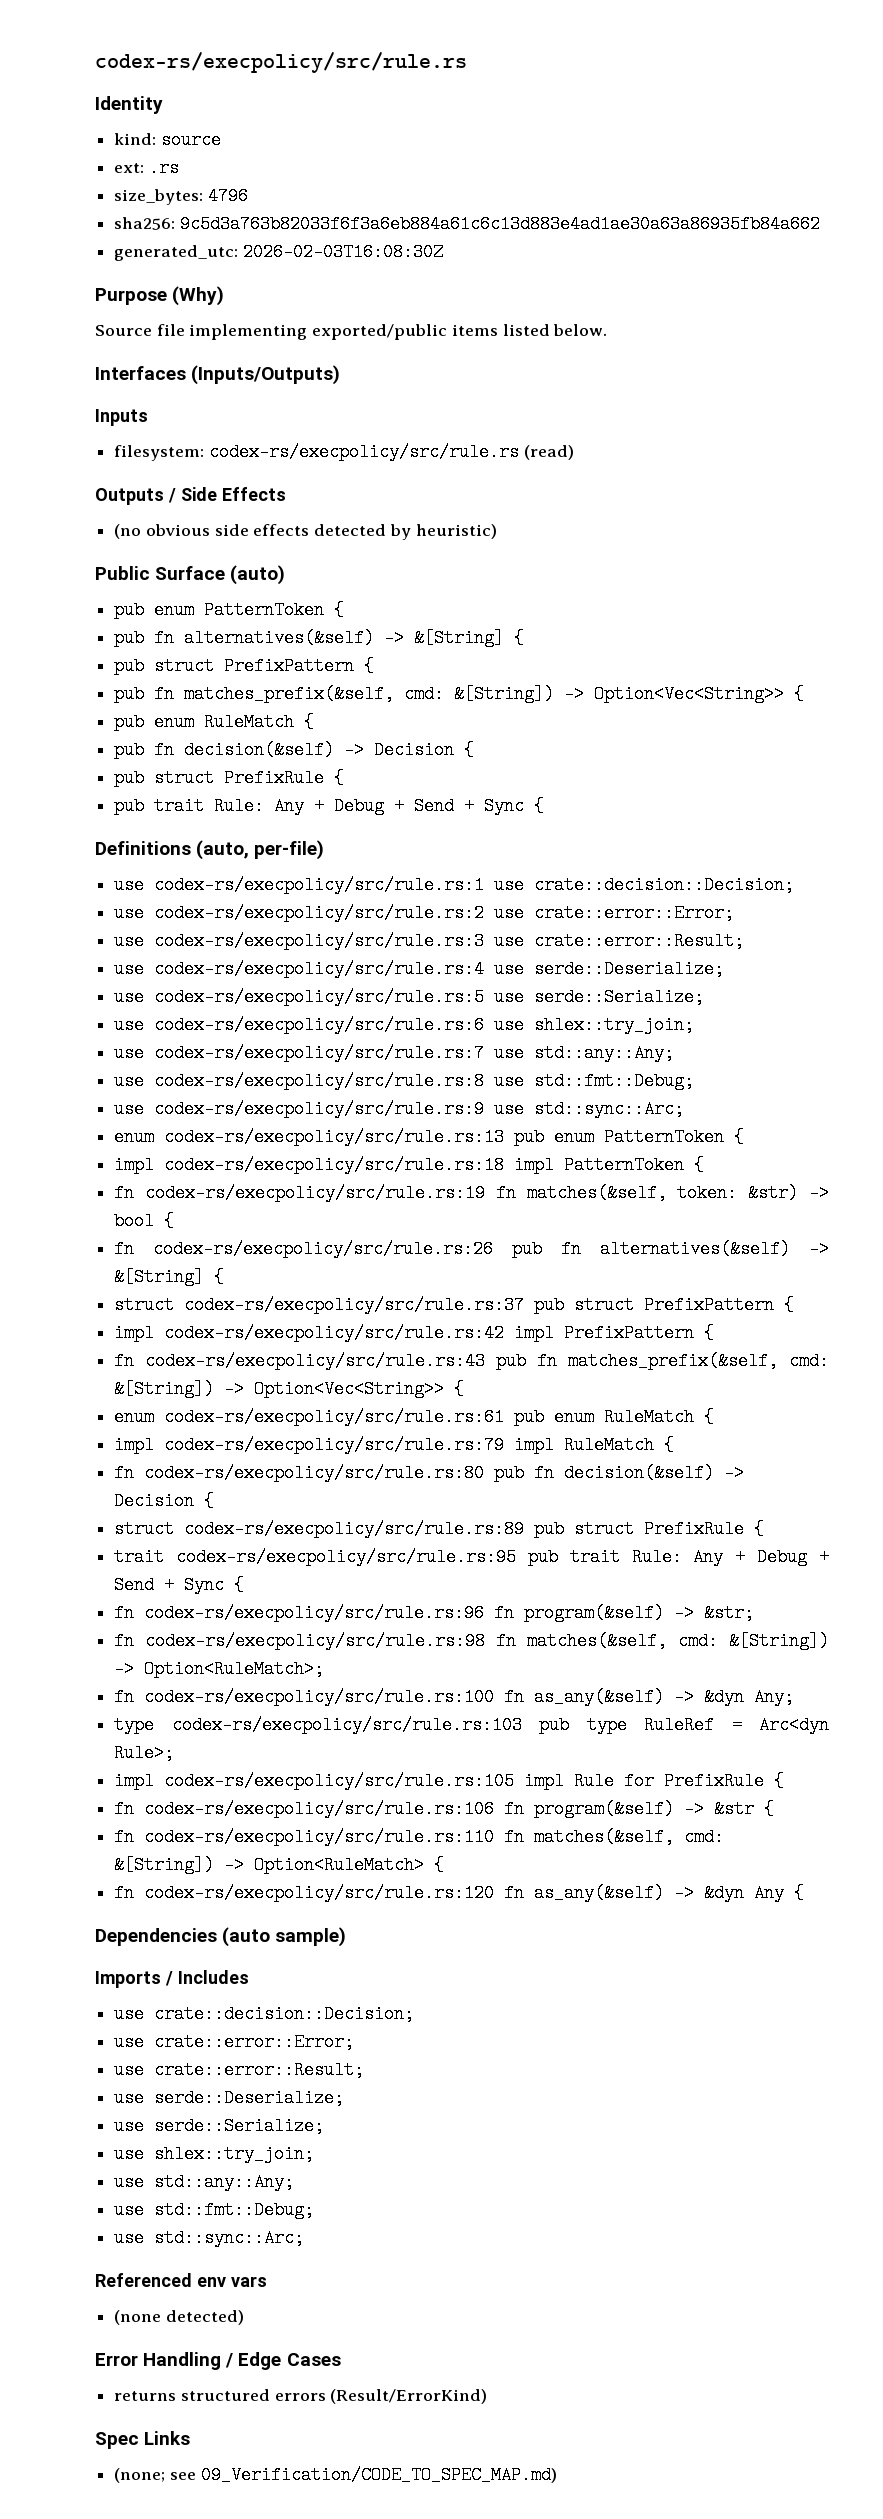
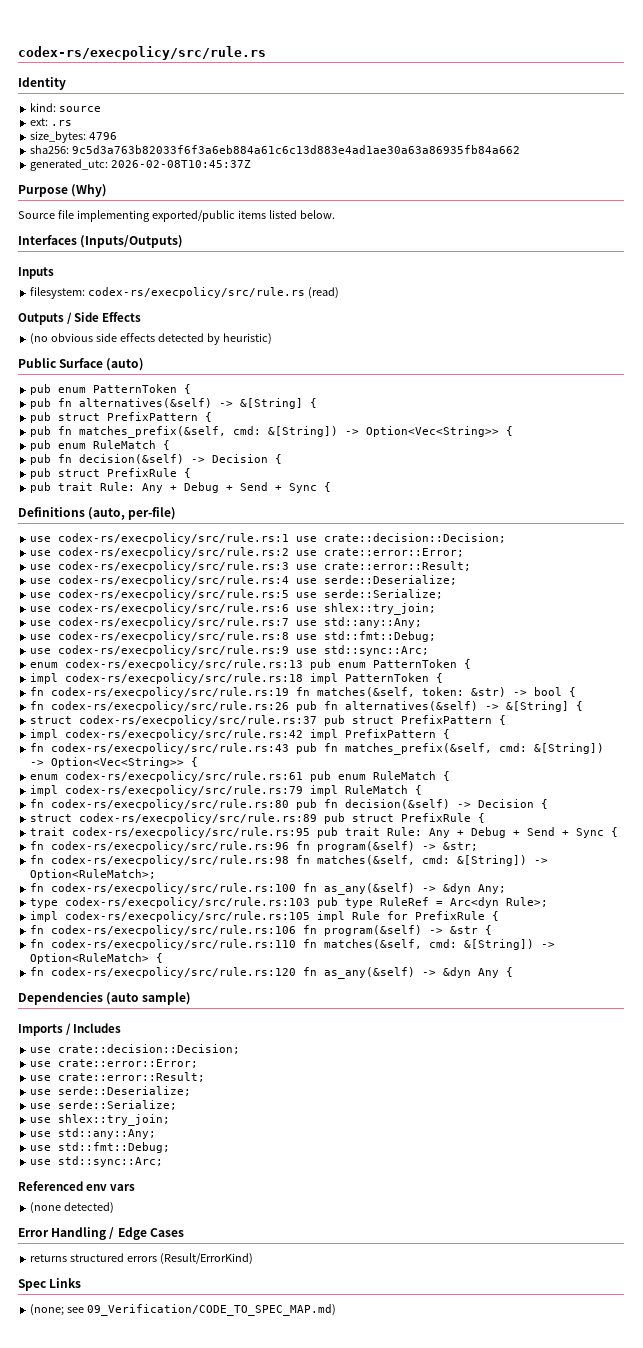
- generated_utc: 2026-02-03T16:08:30Z
+ generated_utc: 2026-02-08T10:45:37Z

